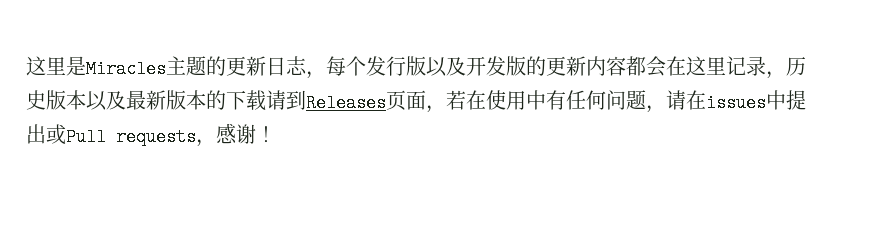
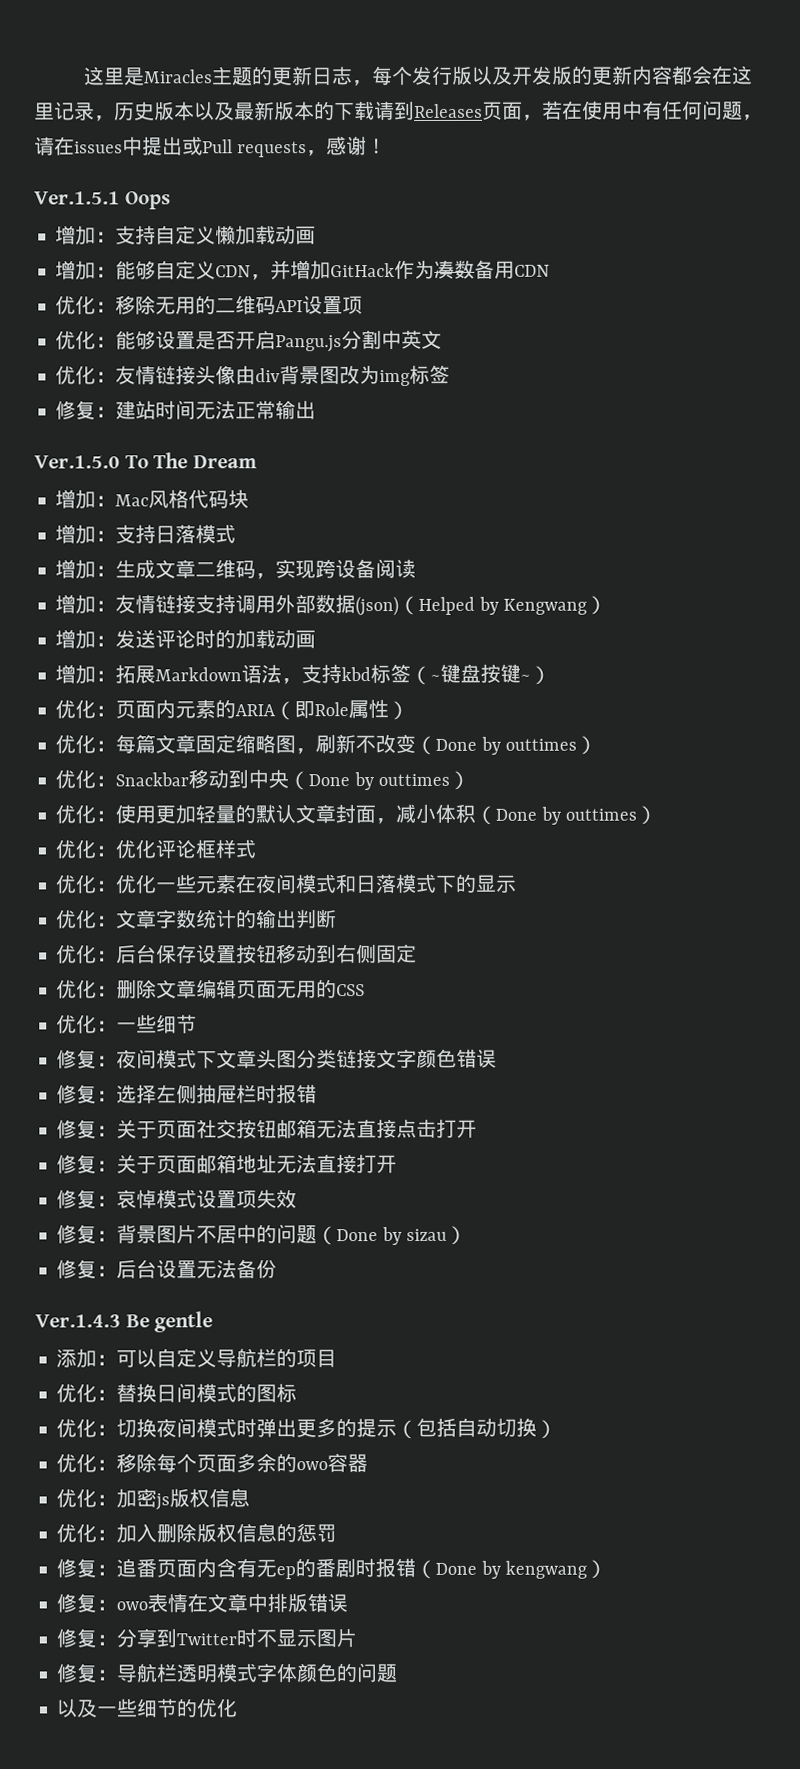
+ Ver.1.5.1 Oops
+ 增加：支持自定义懒加载动画
+ 增加：能够自定义CDN，并增加GitHack作为凑数备用CDN
+ 优化：移除无用的二维码API设置项
+ 优化：能够设置是否开启Pangu.js分割中英文
+ 优化：友情链接头像由div背景图改为img标签
+ 修复：建站时间无法正常输出
+ Ver.1.5.0 To The Dream
+ 增加：Mac风格代码块
+ 增加：支持日落模式
+ 增加：生成文章二维码，实现跨设备阅读
+ 增加：友情链接支持调用外部数据(json)（Helped by Kengwang）
+ 增加：发送评论时的加载动画
+ 增加：拓展Markdown语法，支持kbd标签（~键盘按键~）
+ 优化：页面内元素的ARIA（即Role属性）
+ 优化：每篇文章固定缩略图，刷新不改变（Done by outtimes）
+ 优化：Snackbar移动到中央（Done by outtimes）
+ 优化：使用更加轻量的默认文章封面，减小体积（Done by outtimes）
+ 优化：优化评论框样式
+ 优化：优化一些元素在夜间模式和日落模式下的显示
+ 优化：文章字数统计的输出判断
+ 优化：后台保存设置按钮移动到右侧固定
+ 优化：删除文章编辑页面无用的CSS
+ 优化：一些细节
+ 修复：夜间模式下文章头图分类链接文字颜色错误
+ 修复：选择左侧抽屉栏时报错
+ 修复：关于页面社交按钮邮箱无法直接点击打开
+ 修复：关于页面邮箱地址无法直接打开
+ 修复：哀悼模式设置项失效
+ 修复：背景图片不居中的问题（Done by sizau）
+ 修复：后台设置无法备份
+ Ver.1.4.3 Be gentle
+ 添加：可以自定义导航栏的项目
+ 优化：替换日间模式的图标
+ 优化：切换夜间模式时弹出更多的提示（包括自动切换）
+ 优化：移除每个页面多余的owo容器
+ 优化：加密js版权信息
+ 优化：加入删除版权信息的惩罚
+ 修复：追番页面内含有无ep的番剧时报错（Done by kengwang）
+ 修复：owo表情在文章中排版错误
+ 修复：分享到Twitter时不显示图片
+ 修复：导航栏透明模式字体颜色的问题
+ 以及一些细节的优化

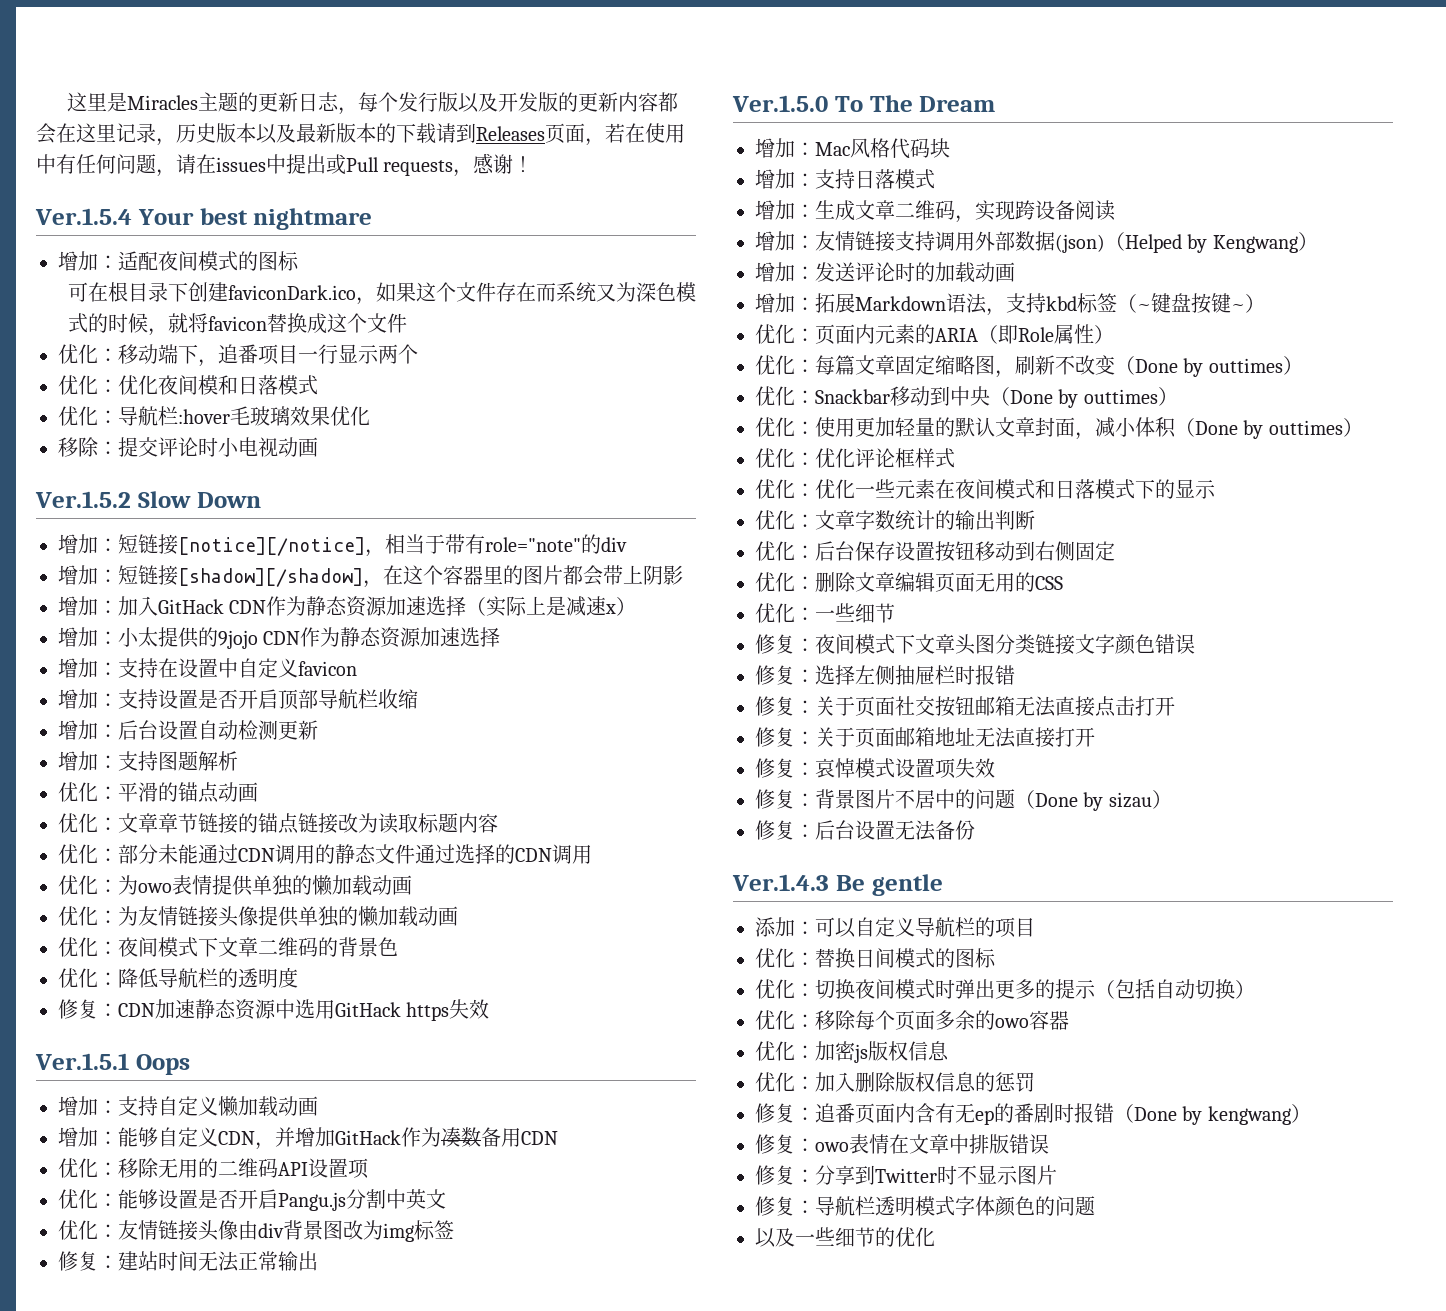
+ Ver.1.5.4 Your best nightmare
+ 增加：适配夜间模式的图标
+ 可在根目录下创建faviconDark.ico，如果这个文件存在而系统又为深色模式的时候，就将favicon替换成这个文件
+ 优化：移动端下，追番项目一行显示两个
+ 优化：优化夜间模和日落模式
+ 优化：导航栏:hover毛玻璃效果优化
+ 移除：提交评论时小电视动画
+ Ver.1.5.2 Slow Down
+ 增加：短链接[notice][/notice]，相当于带有role="note"的div
+ 增加：短链接[shadow][/shadow]，在这个容器里的图片都会带上阴影
+ 增加：加入GitHack CDN作为静态资源加速选择（实际上是减速x）
+ 增加：小太提供的9jojo CDN作为静态资源加速选择
+ 增加：支持在设置中自定义favicon
+ 增加：支持设置是否开启顶部导航栏收缩
+ 增加：后台设置自动检测更新
+ 增加：支持图题解析
+ 优化：平滑的锚点动画
+ 优化：文章章节链接的锚点链接改为读取标题内容
+ 优化：部分未能通过CDN调用的静态文件通过选择的CDN调用
+ 优化：为owo表情提供单独的懒加载动画
+ 优化：为友情链接头像提供单独的懒加载动画
+ 优化：夜间模式下文章二维码的背景色
+ 优化：降低导航栏的透明度
+ 修复：CDN加速静态资源中选用GitHack https失效

